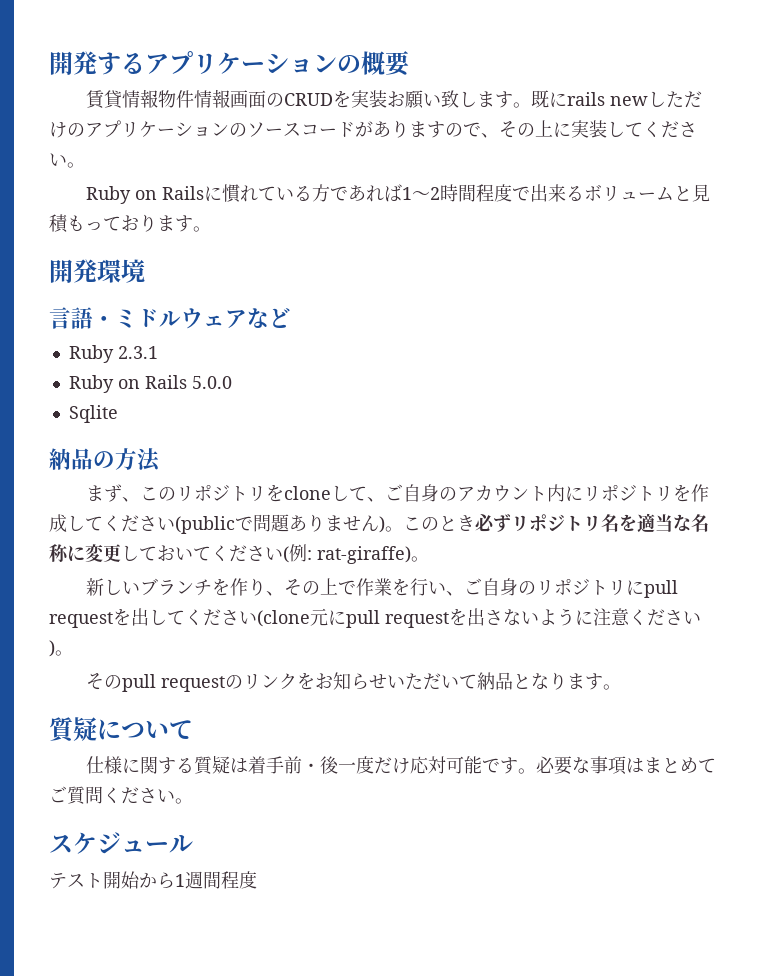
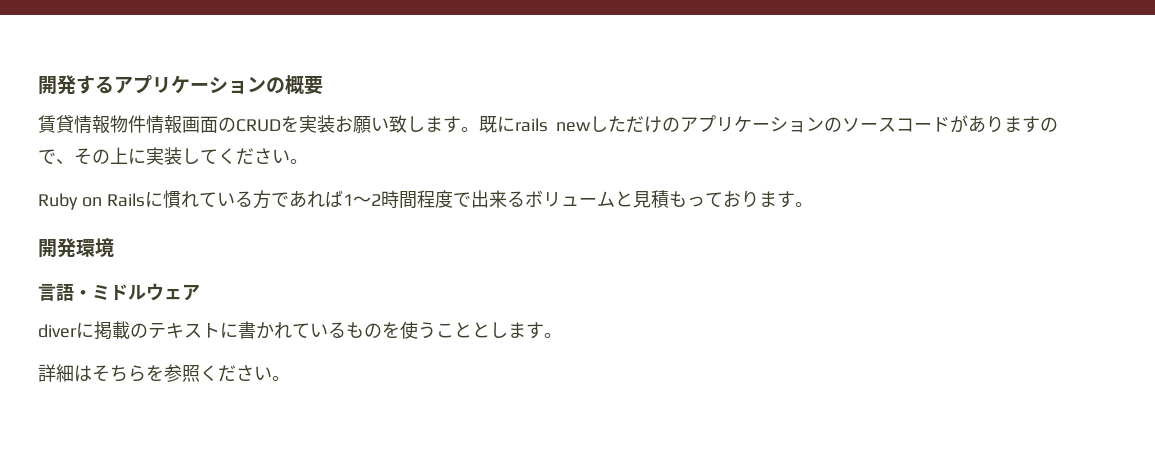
- 言語・ミドルウェアなど
- Ruby 2.3.1
- Ruby on Rails 5.0.0
- Sqlite
- 納品の方法
- まず、このリポジトリをcloneして、ご自身のアカウント内にリポジトリを作成してください(publicで問題ありません)。このとき必ずリポジトリ名を適当な名称に変更しておいてください(例: rat-giraffe)。
- 新しいブランチを作り、その上で作業を行い、ご自身のリポジトリにpull requestを出してください(clone元にpull requestを出さないように注意ください)。
- そのpull requestのリンクをお知らせいただいて納品となります。
- 質疑について
- 仕様に関する質疑は着手前・後一度だけ応対可能です。必要な事項はまとめてご質問ください。
- スケジュール
- テスト開始から1週間程度
+ 言語・ミドルウェア
+ diverに掲載のテキストに書かれているものを使うこととします。
+ 詳細はそちらを参照ください。

